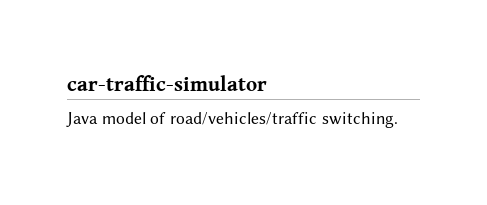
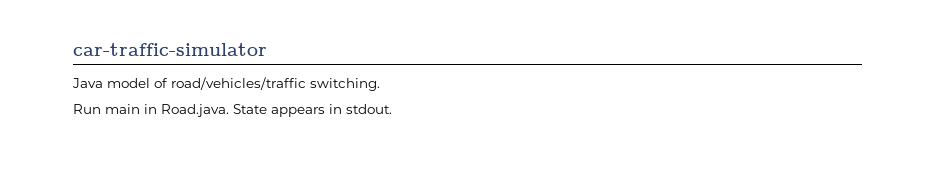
+ Run main in Road.java. State appears in stdout.

